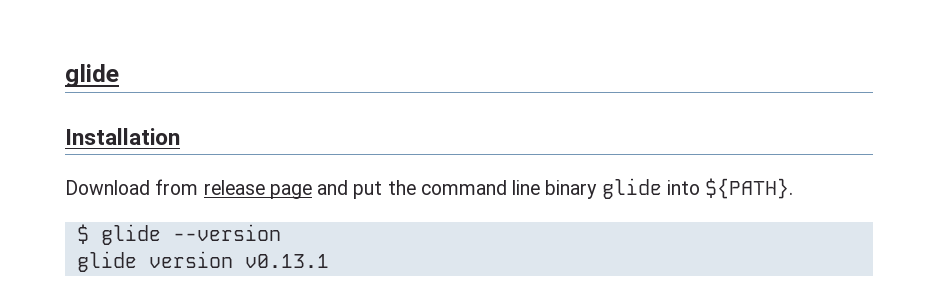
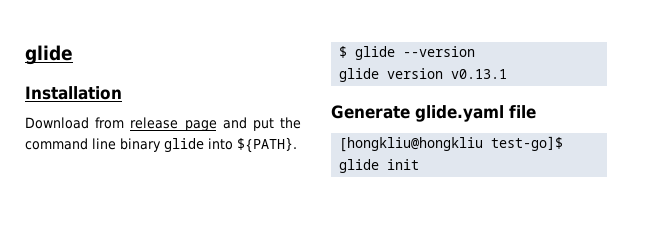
+ Generate glide.yaml file
+ [hongkliu@hongkliu test-go]$ glide init

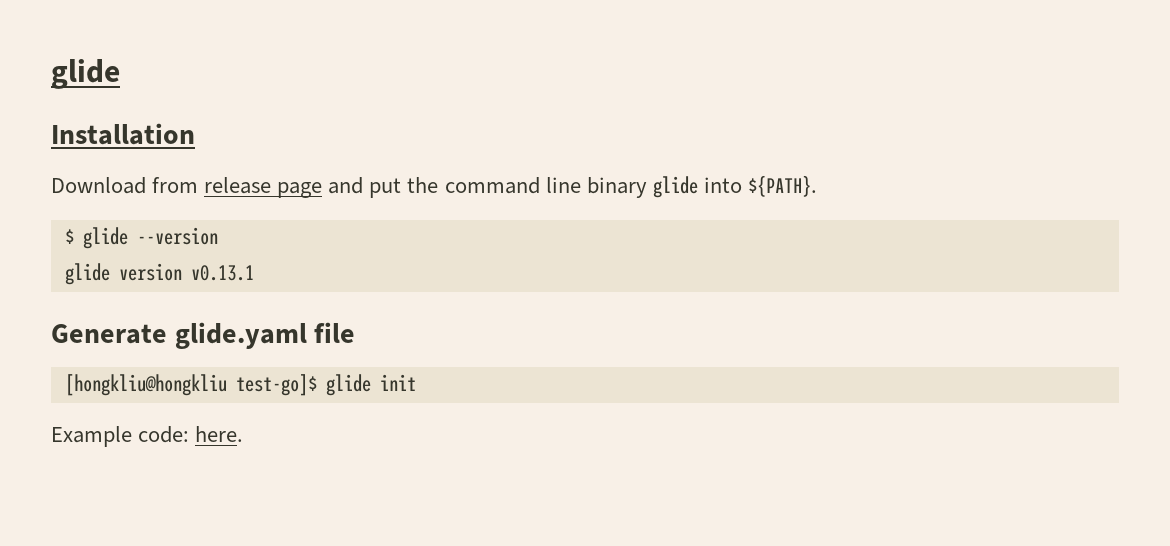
+ Example code: here.

